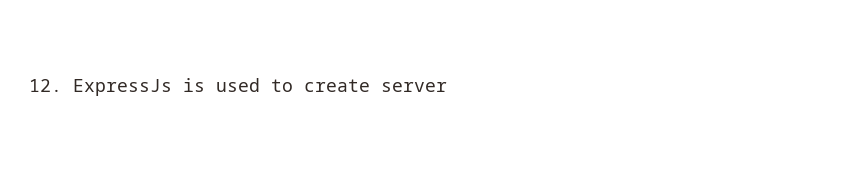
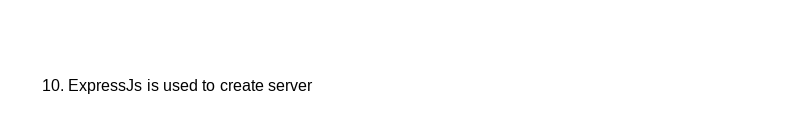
- 12. ExpressJs is used to create server
+ 10. ExpressJs is used to create server

